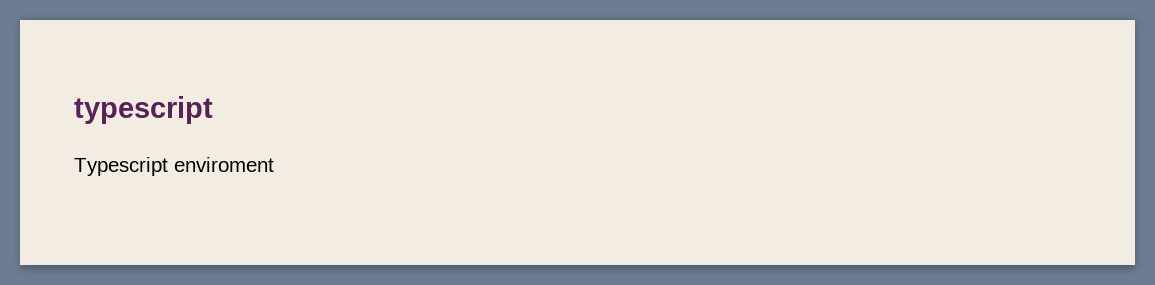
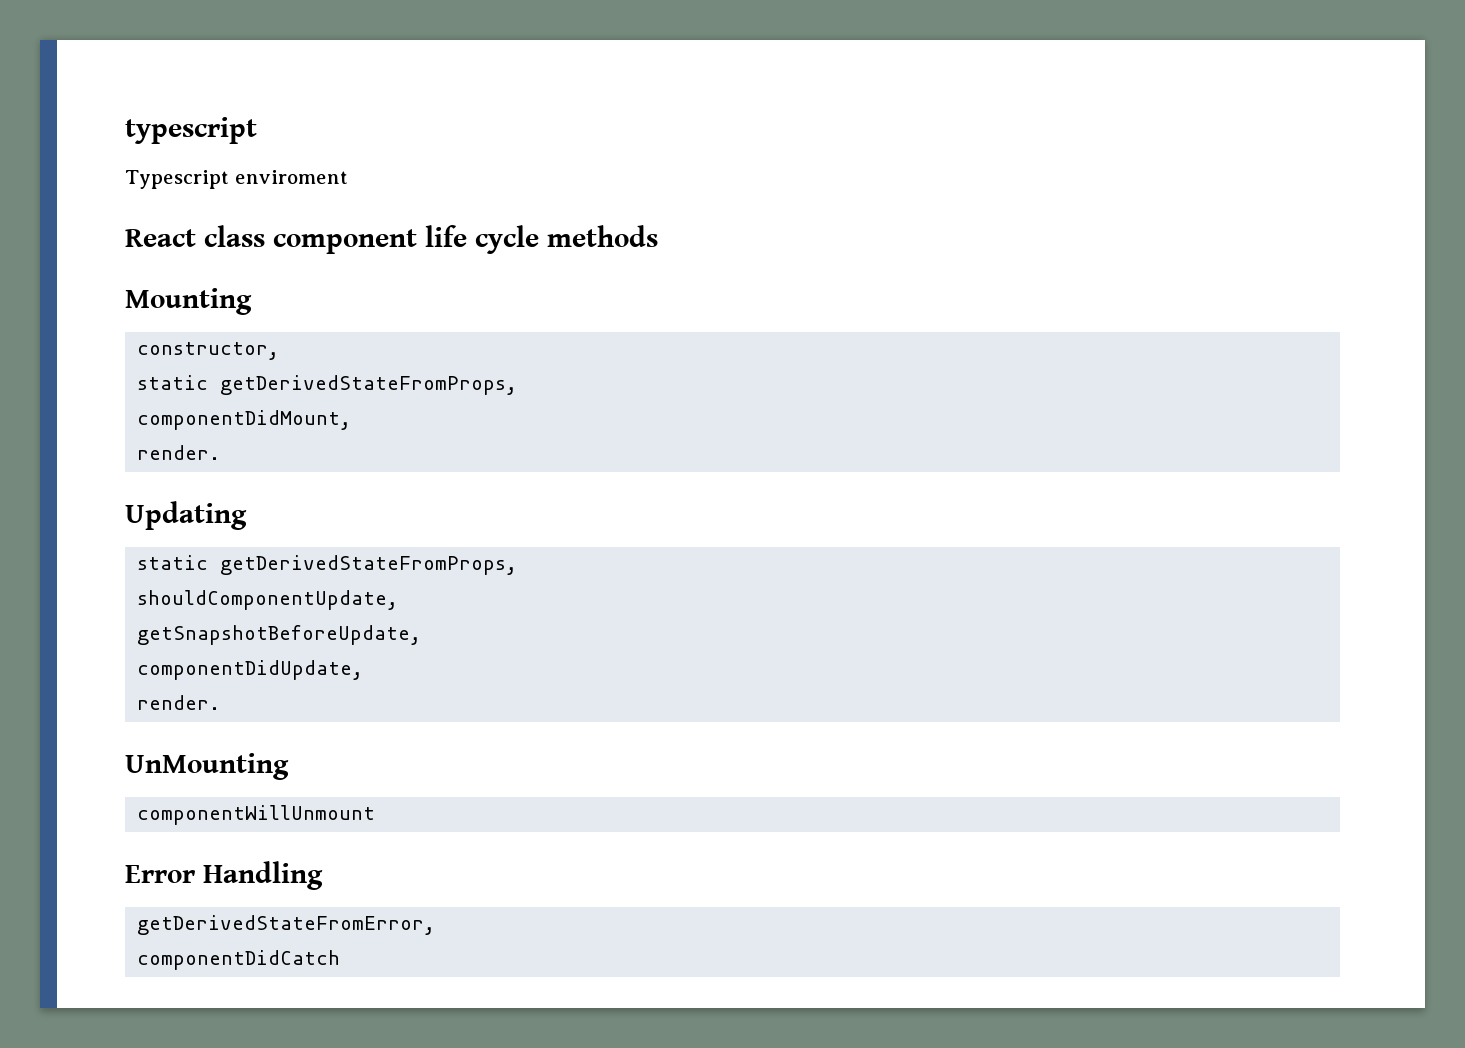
+ React class component life cycle methods
+ Mounting
+ constructor,
+ static getDerivedStateFromProps,
+ componentDidMount,
+ render.
+ Updating
+ static getDerivedStateFromProps,
+ shouldComponentUpdate,
+ getSnapshotBeforeUpdate,
+ componentDidUpdate,
+ render.
+ UnMounting
+ componentWillUnmount
+ Error Handling
+ getDerivedStateFromError,
+ componentDidCatch

